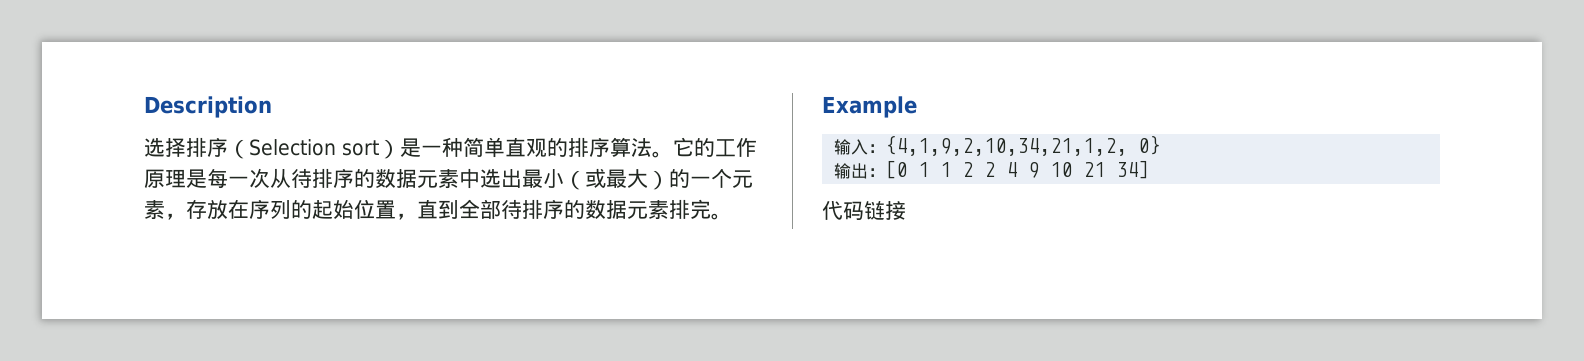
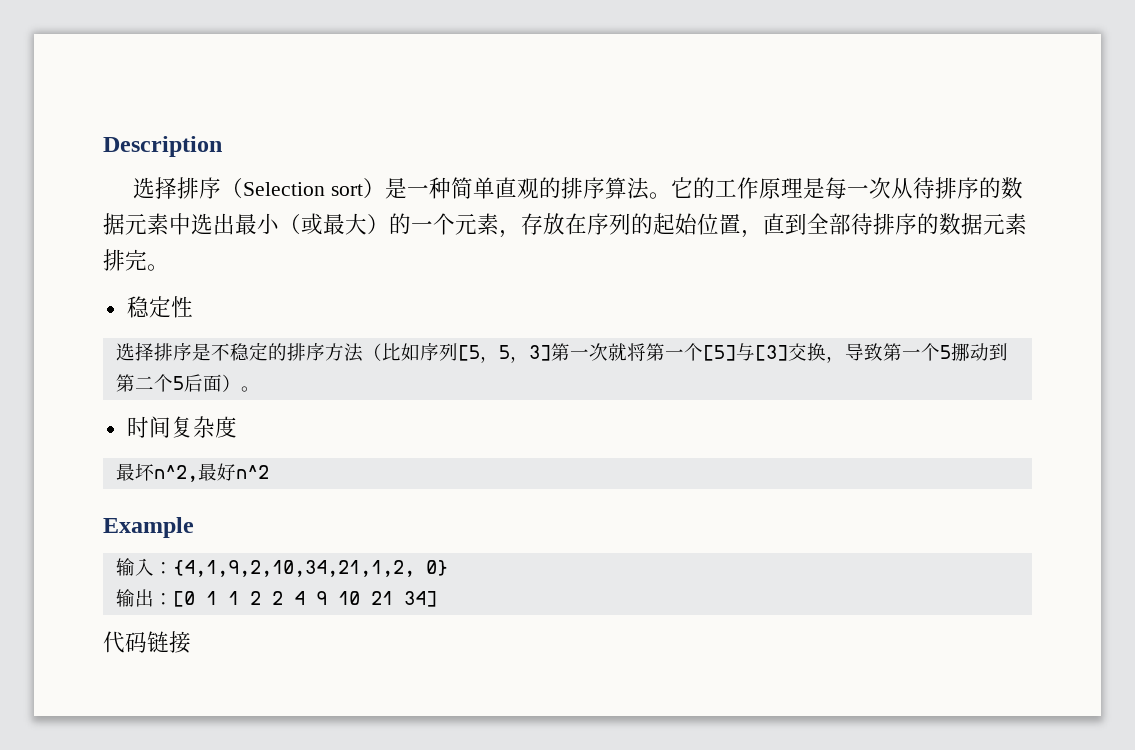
+ 稳定性
+ 选择排序是不稳定的排序方法（比如序列[5，5，3]第一次就将第一个[5]与[3]交换，导致第一个5挪动到第二个5后面）。
+ 时间复杂度
+ 最坏n^2,最好n^2

